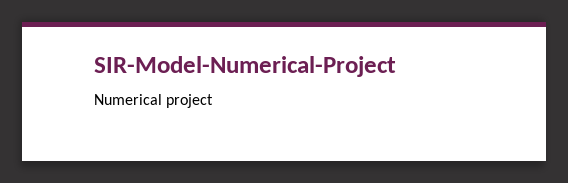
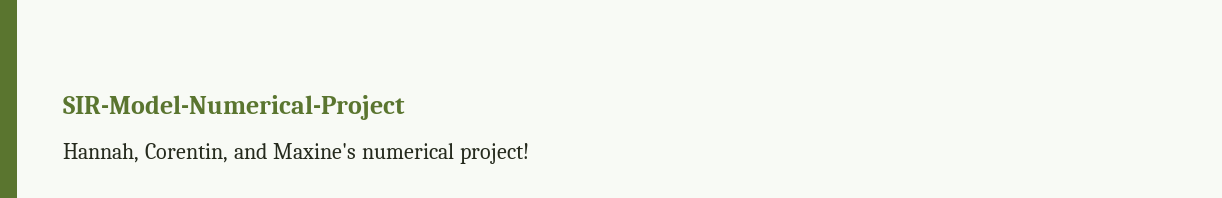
- Numerical project
+ Hannah, Corentin, and Maxine's numerical project!

